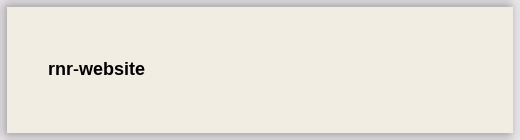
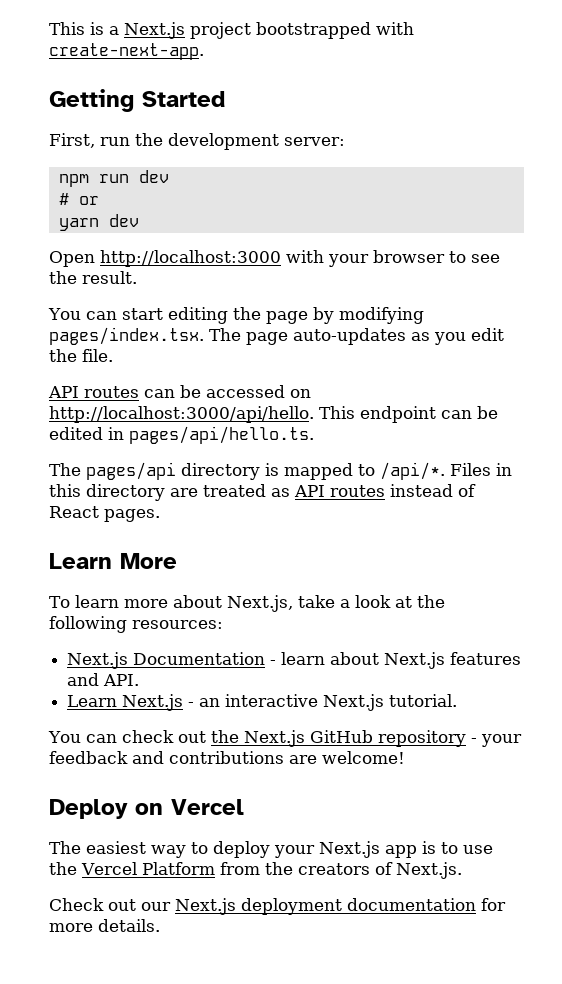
- rnr-website
+ This is a Next.js project bootstrapped with create-next-app.
+ Getting Started
+ First, run the development server:
+ npm run dev
+ # or
+ yarn dev
+ Open http://localhost:3000 with your browser to see the result.
+ You can start editing the page by modifying pages/index.tsx. The page auto-updates as you edit the file.
+ API routes can be accessed on http://localhost:3000/api/hello. This endpoint can be edited in pages/api/hello.ts.
+ The pages/api directory is mapped to /api/*. Files in this directory are treated as API routes instead of React pages.
+ Learn More
+ To learn more about Next.js, take a look at the following resources:
+ Next.js Documentation - learn about Next.js features and API.
+ Learn Next.js - an interactive Next.js tutorial.
+ You can check out the Next.js GitHub repository - your feedback and contributions are welcome!
+ Deploy on Vercel
+ The easiest way to deploy your Next.js app is to use the Vercel Platform from the creators of Next.js.
+ Check out our Next.js deployment documentation for more details.

